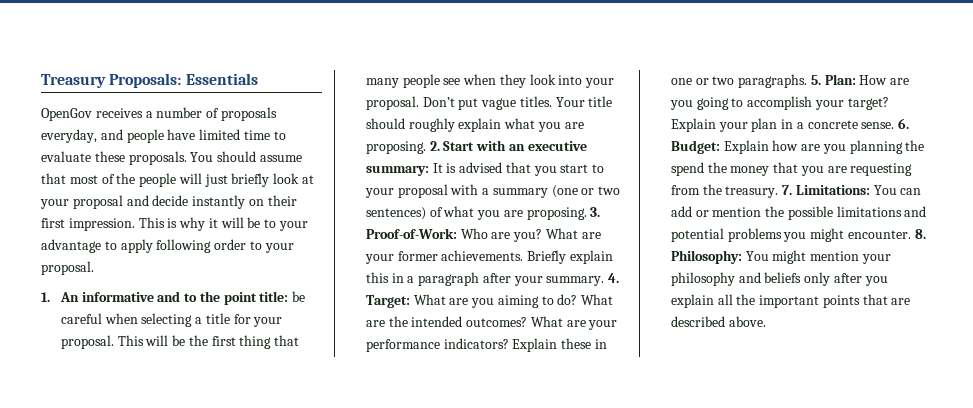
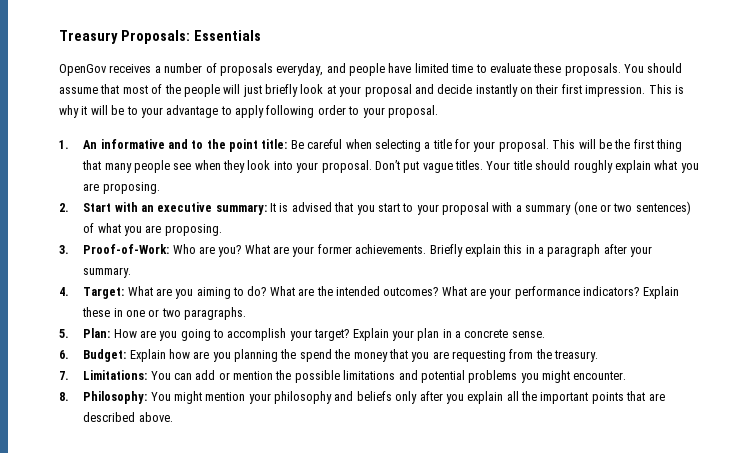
- 1. An informative and to the point title: be careful when selecting a title for your proposal.
+ 1. An informative and to the point title: Be careful when selecting a title for your proposal.
- Your title should roughly explain what you are proposing. 2. Start with an executive summary: It is advised that you start to your proposal with a summary (one or two sentences) of what you are proposing. 3. Proof-of-Work: Who are you?
+ Your title should roughly explain what you are proposing.
+ 2. Start with an executive summary: It is advised that you start to your proposal with a summary (one or two sentences) of what you are proposing.
+ 3. Proof-of-Work: Who are you?
- Briefly explain this in a paragraph after your summary. 4. Target: What are you aiming to do?
+ Briefly explain this in a paragraph after your summary.
+ 4. Target: What are you aiming to do?
- Explain these in one or two paragraphs. 5. Plan: How are you going to accomplish your target?
+ Explain these in one or two paragraphs.
+ 5. Plan: How are you going to accomplish your target?
- Explain your plan in a concrete sense. 6. Budget:
+ Explain your plan in a concrete sense.
+ 6. Budget:
- Explain how are you planning the spend the money that you are requesting from the treasury. 7. Limitations:
+ Explain how are you planning the spend the money that you are requesting from the treasury.
+ 7. Limitations:
- You can add or mention the possible limitations and potential problems you might encounter. 8. Philosophy:
+ You can add or mention the possible limitations and potential problems you might encounter.
+ 8. Philosophy:

